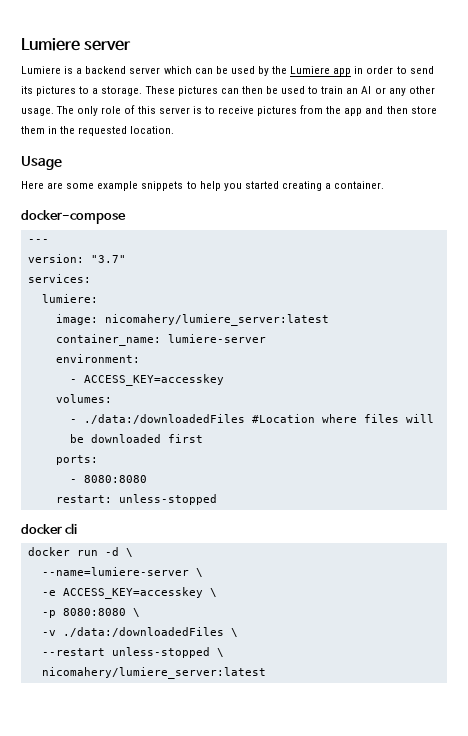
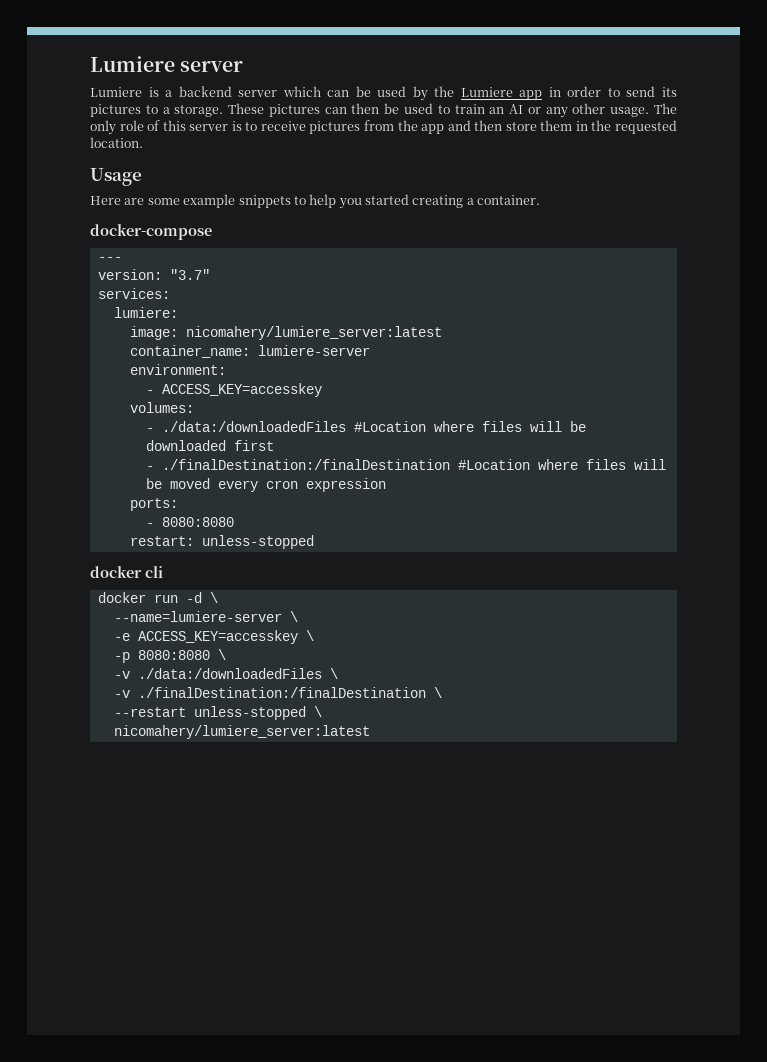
+ - ./finalDestination:/finalDestination #Location where files will be moved every cron expression
+ -v ./finalDestination:/finalDestination \

